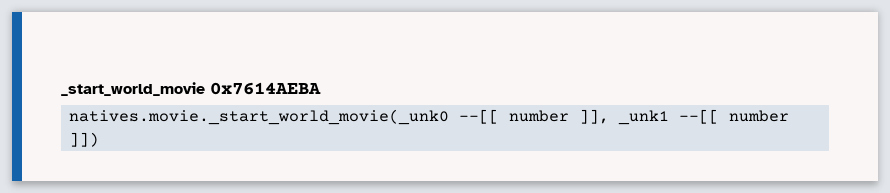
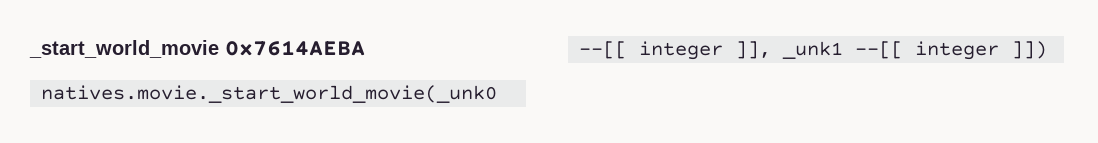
- natives.movie._start_world_movie(_unk0 --[[ number ]], _unk1 --[[ number ]])
+ natives.movie._start_world_movie(_unk0 --[[ integer ]], _unk1 --[[ integer ]])

